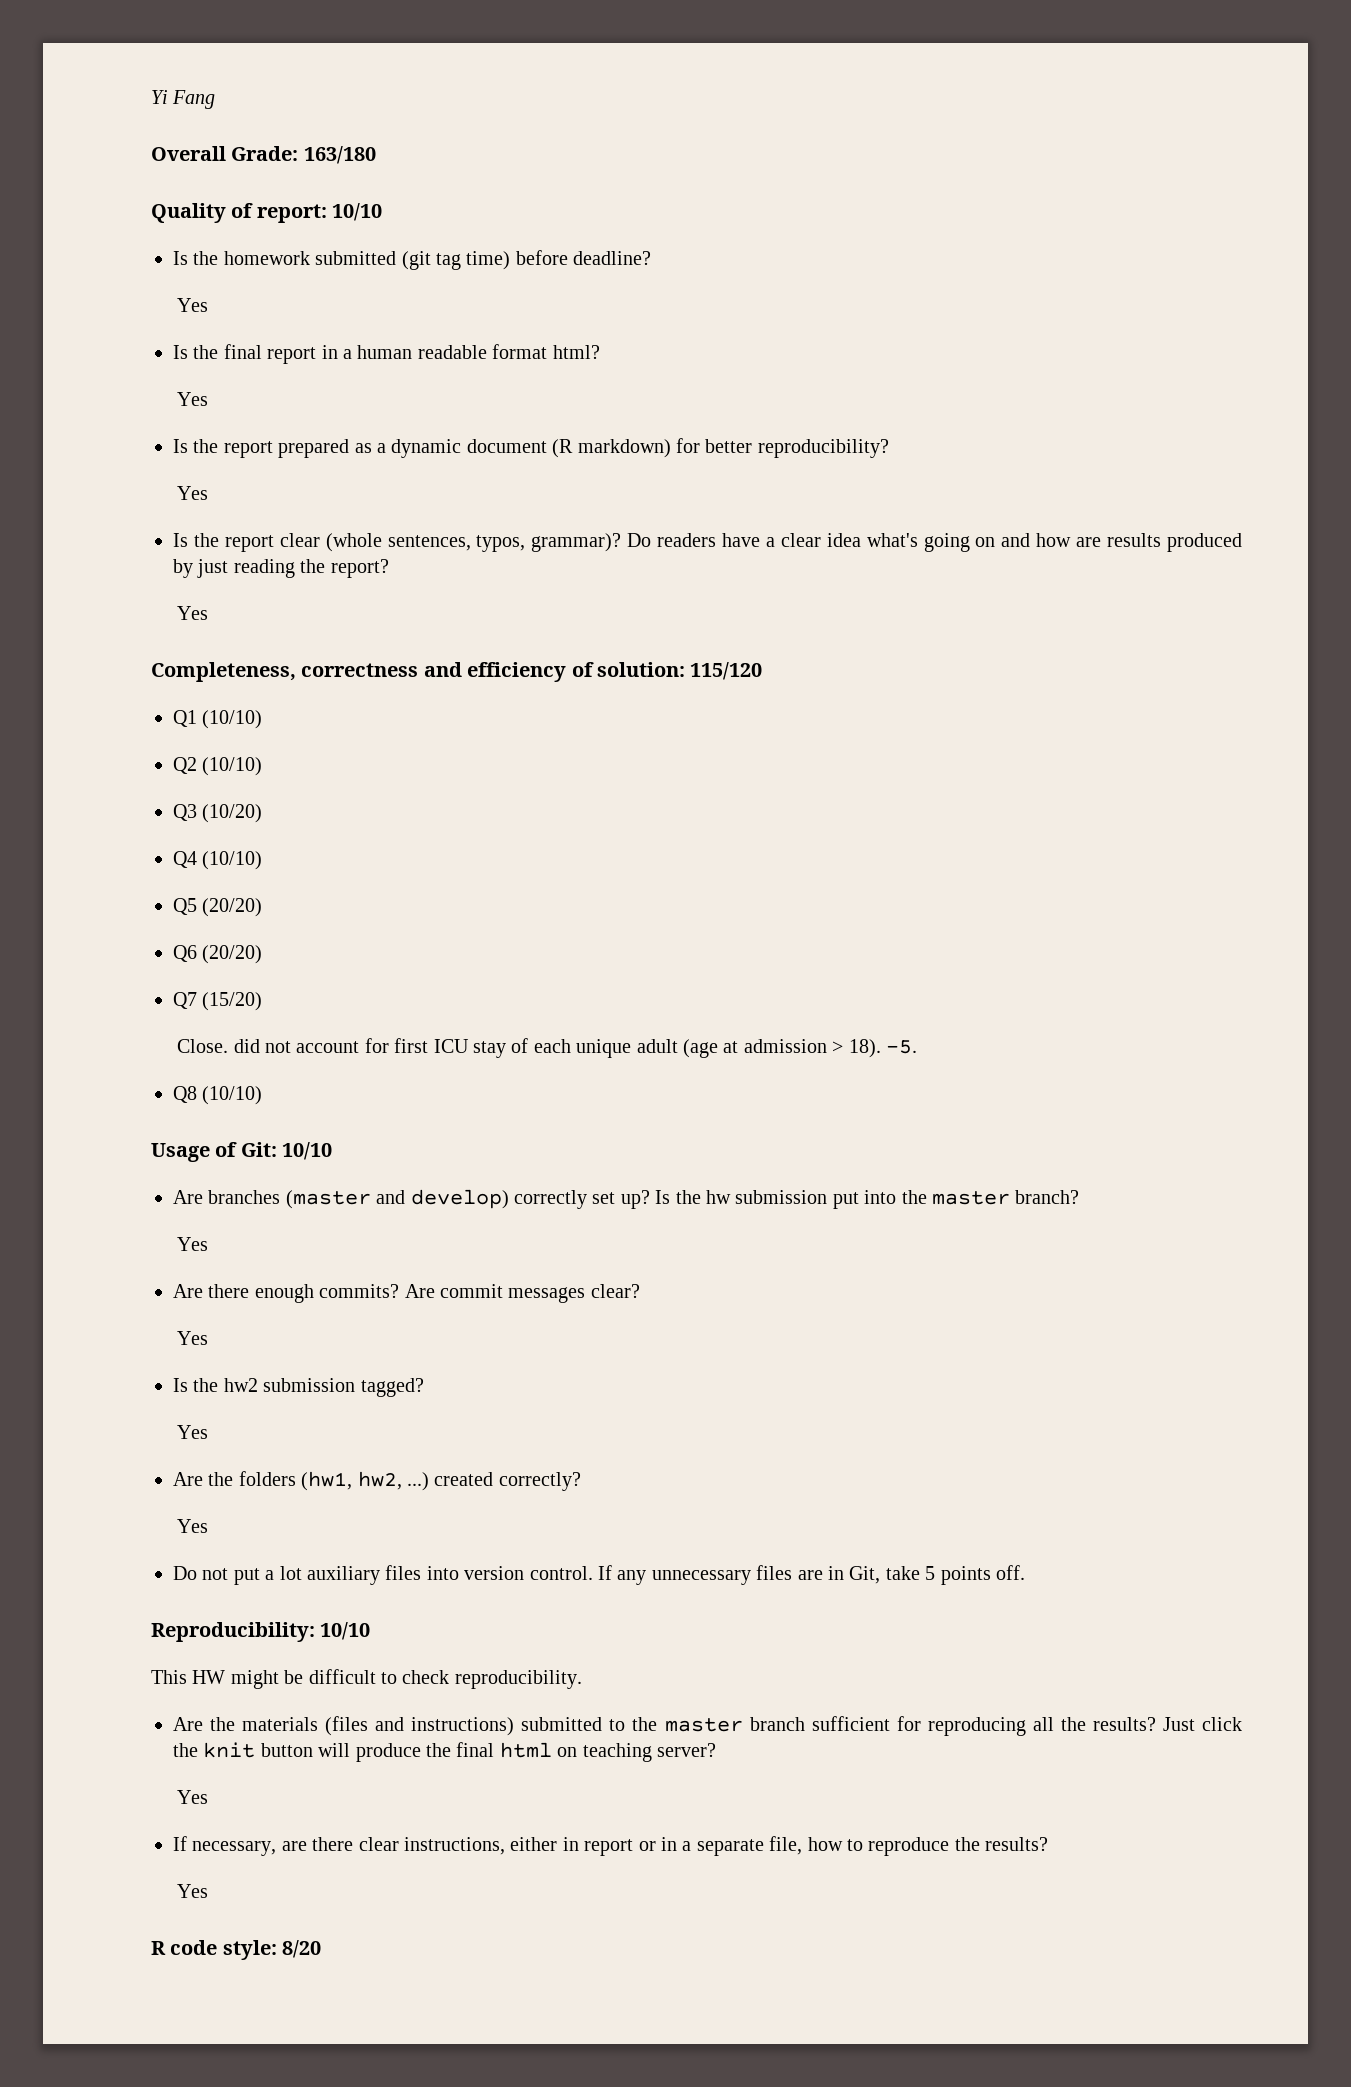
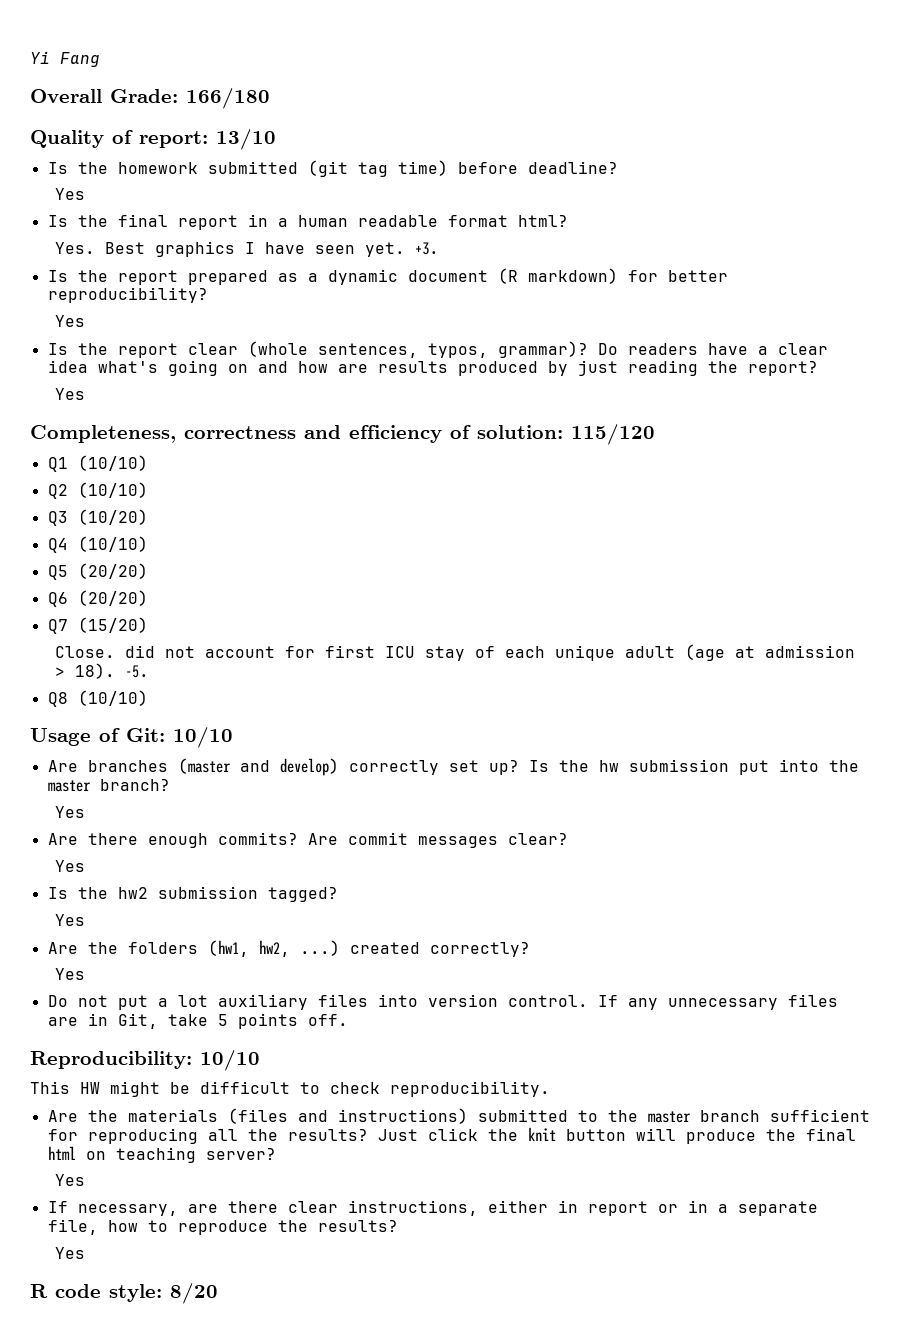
- Overall Grade: 163/180
+ Overall Grade: 166/180
- Quality of report: 10/10
+ Quality of report: 13/10
  Is the final report in a human readable format html?
- Yes
+ Yes. Best graphics I have seen yet. +3.

